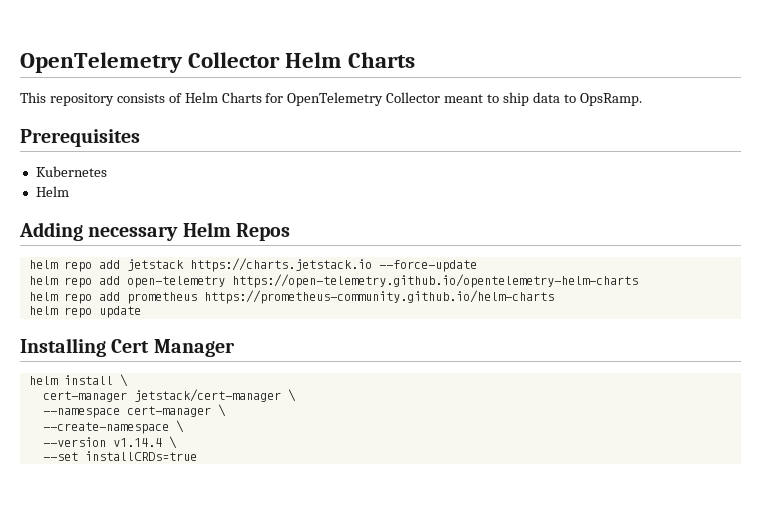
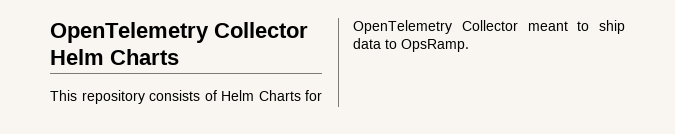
- Prerequisites
- Kubernetes
- Helm
- Adding necessary Helm Repos
- helm repo add jetstack https://charts.jetstack.io --force-update
- helm repo add open-telemetry https://open-telemetry.github.io/opentelemetry-helm-charts
- helm repo add prometheus https://prometheus-community.github.io/helm-charts
- helm repo update
- Installing Cert Manager
- helm install \
- cert-manager jetstack/cert-manager \
- --namespace cert-manager \
- --create-namespace \
- --version v1.14.4 \
- --set installCRDs=true

